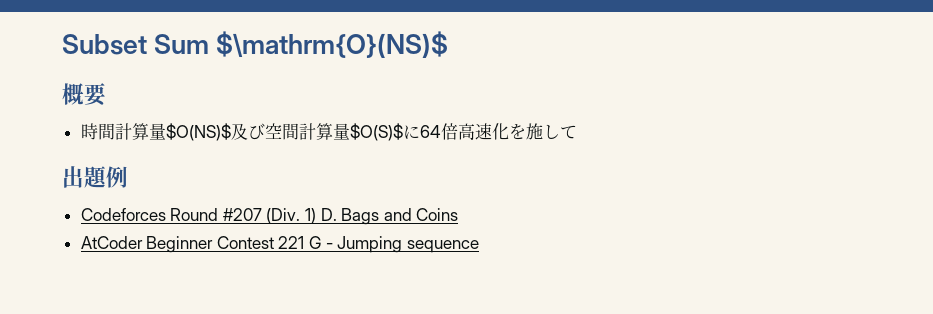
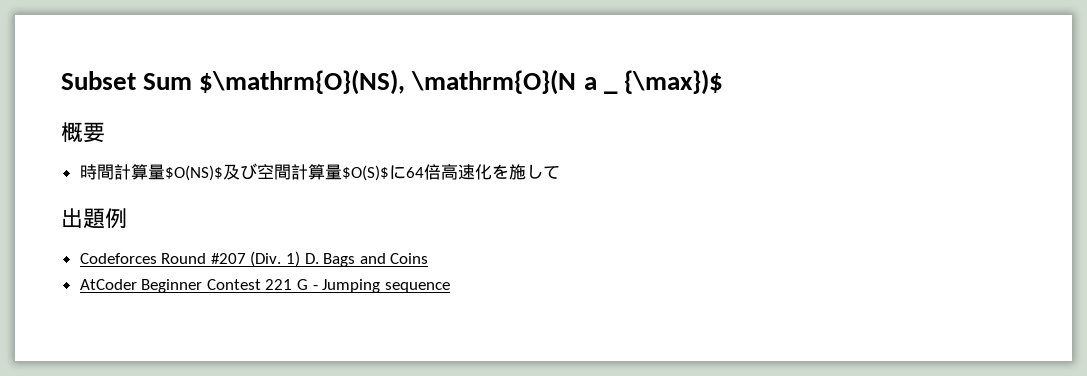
- Subset Sum $\mathrm{O}(NS)$
+ Subset Sum $\mathrm{O}(NS), \mathrm{O}(N a _ {\max})$

